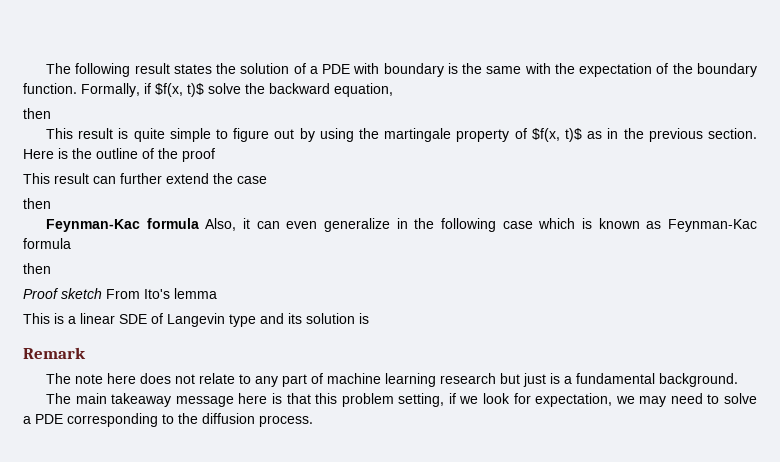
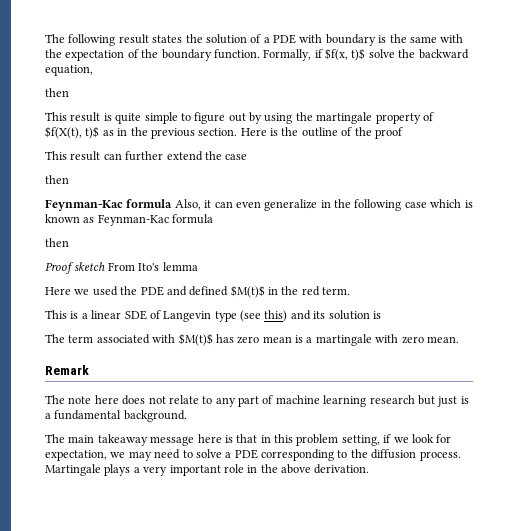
- This result is quite simple to figure out by using the martingale property of $f(x, t)$ as in the previous section.
+ This result is quite simple to figure out by using the martingale property of $f(X(t), t)$ as in the previous section.
+ Here we used the PDE and defined $M(t)$ in the red term.
- This is a linear SDE of Langevin type and its solution is
+ This is a linear SDE of Langevin type (see this) and its solution is
+ The term associated with $M(t)$ has zero mean is a martingale with zero mean.
- The main takeaway message here is that this problem setting, if we look for expectation, we may need to solve a PDE corresponding to the diffusion process.
+ The main takeaway message here is that in this problem setting, if we look for expectation, we may need to solve a PDE corresponding to the diffusion process.
+ Martingale plays a very important role in the above derivation.

